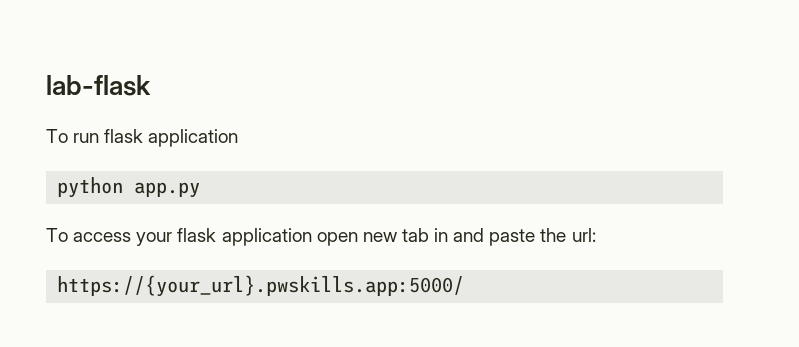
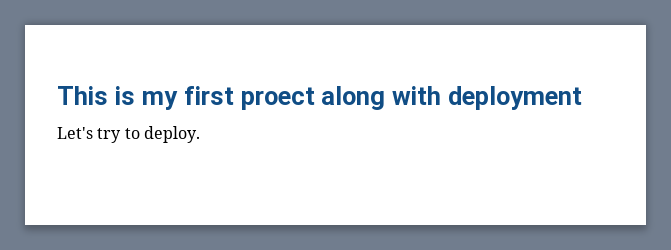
- lab-flask
- To run flask application
- python app.py
- To access your flask application open new tab in and paste the url:
- https://{your_url}.pwskills.app:5000/
+ This is my first proect along with deployment
+ Let's try to deploy.

